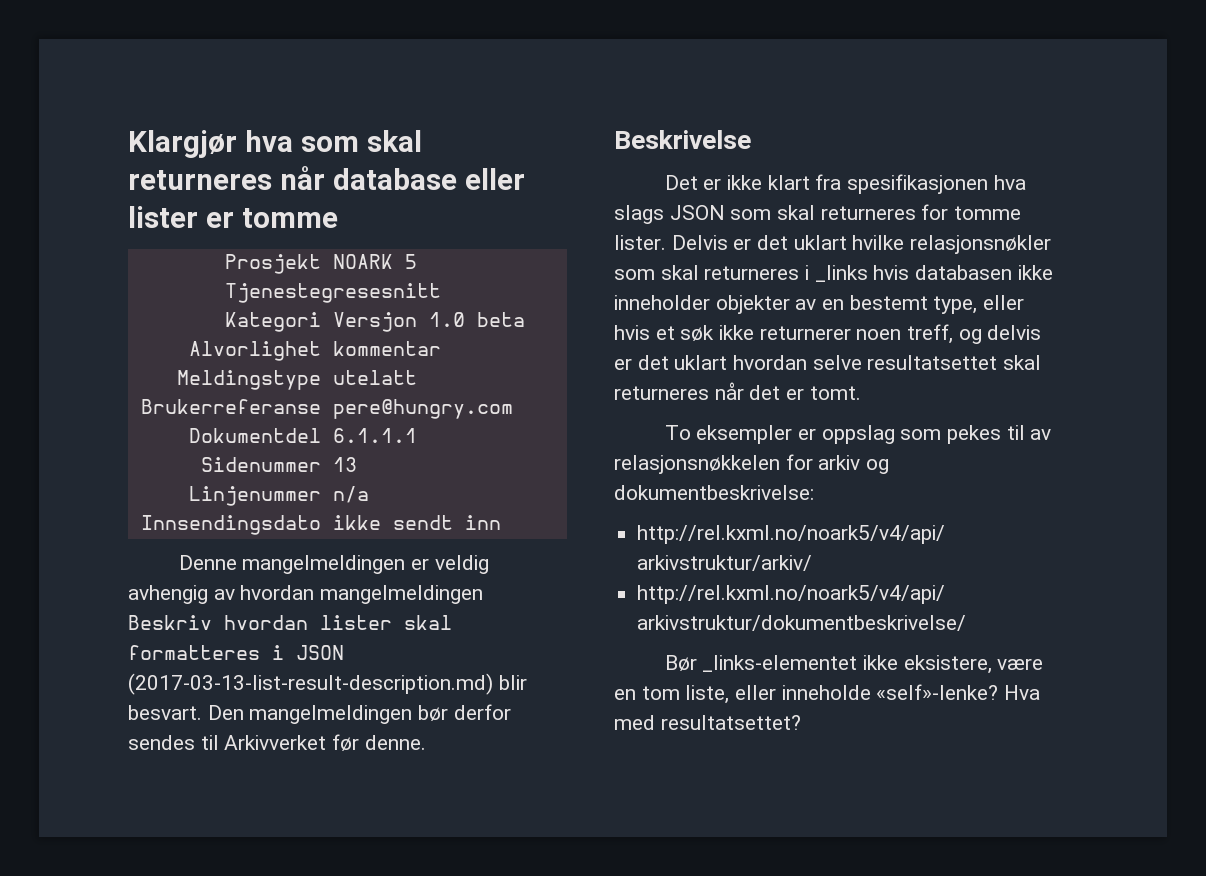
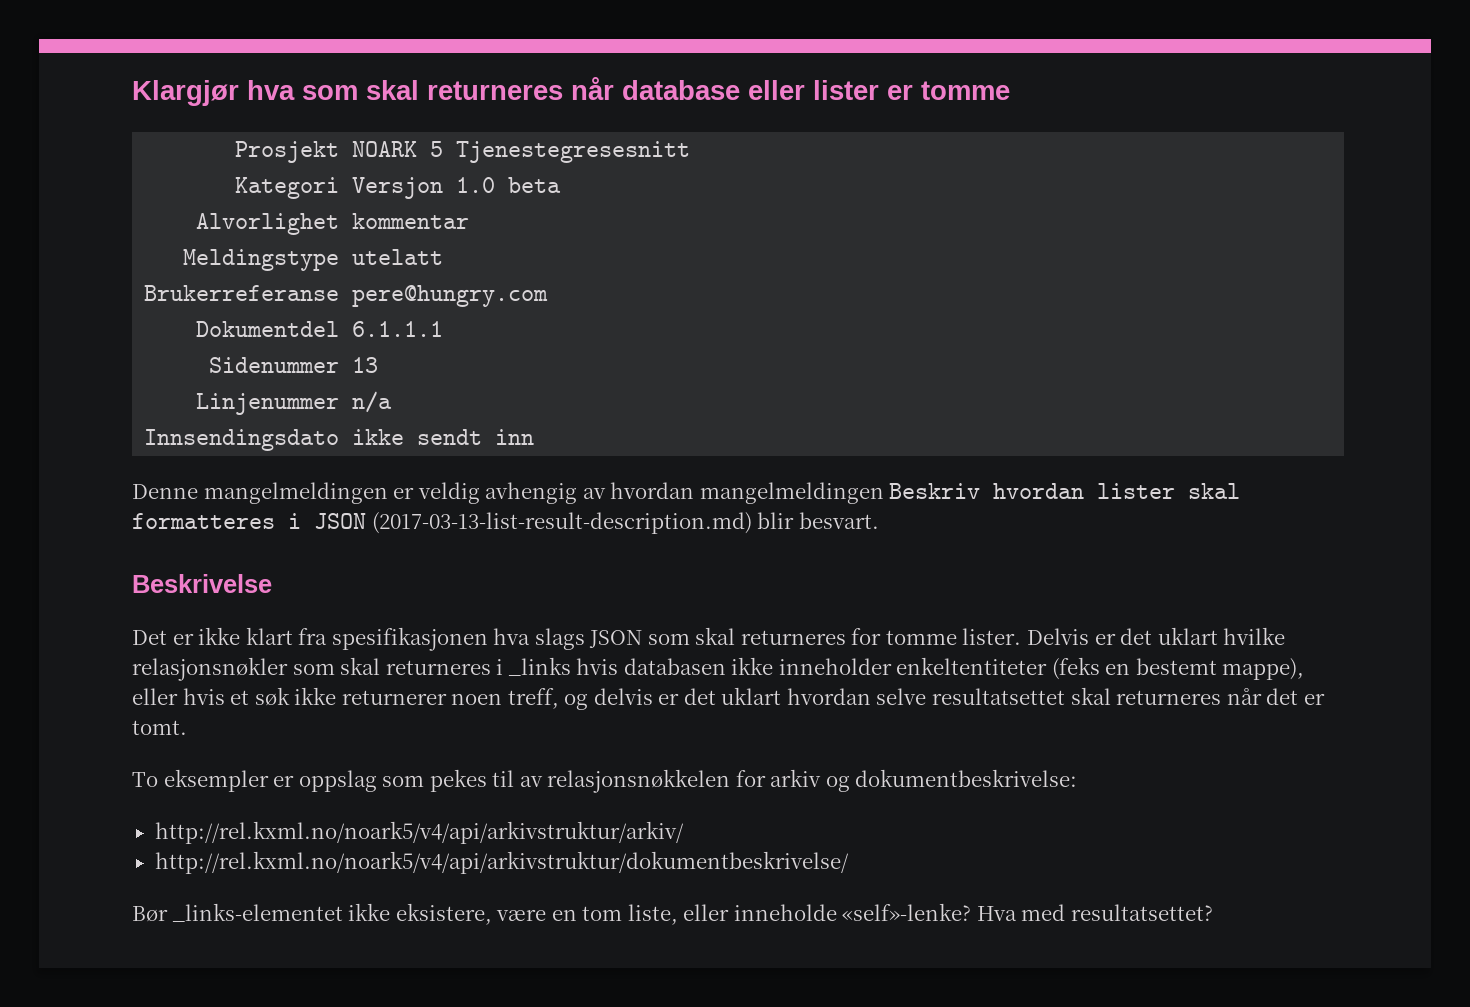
- Den mangelmeldingen bør derfor sendes til Arkivverket før denne.
- Delvis er det uklart hvilke relasjonsnøkler som skal returneres i _links hvis databasen ikke inneholder objekter av en bestemt type, eller hvis et søk ikke returnerer noen treff, og delvis er det uklart hvordan selve resultatsettet skal returneres når det er tomt.
+ Delvis er det uklart hvilke relasjonsnøkler som skal returneres i _links hvis databasen ikke inneholder enkeltentiteter (feks en bestemt mappe), eller hvis et søk ikke returnerer noen treff, og delvis er det uklart hvordan selve resultatsettet skal returneres når det er tomt.

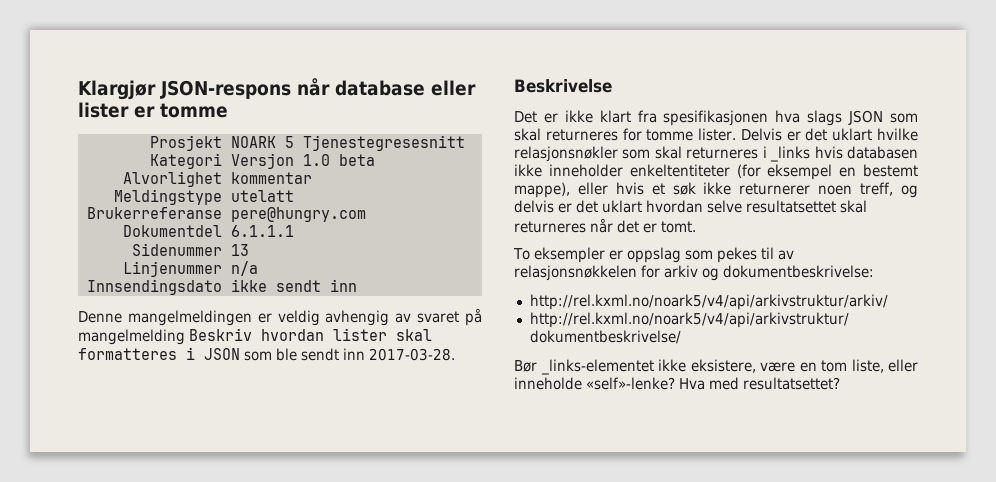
- Klargjør hva som skal returneres når database eller lister er tomme
+ Klargjør JSON-respons når database eller lister er tomme
- Denne mangelmeldingen er veldig avhengig av hvordan mangelmeldingen Beskriv hvordan lister skal formatteres i JSON (2017-03-13-list-result-description.md) blir besvart.
+ Denne mangelmeldingen er veldig avhengig av svaret på mangelmelding Beskriv hvordan lister skal formatteres i JSON som ble sendt inn 2017-03-28.
- Delvis er det uklart hvilke relasjonsnøkler som skal returneres i _links hvis databasen ikke inneholder enkeltentiteter (feks en bestemt mappe), eller hvis et søk ikke returnerer noen treff, og delvis er det uklart hvordan selve resultatsettet skal returneres når det er tomt.
+ Delvis er det uklart hvilke relasjonsnøkler som skal returneres i _links hvis databasen ikke inneholder enkeltentiteter (for eksempel en bestemt mappe), eller hvis et søk ikke returnerer noen treff, og delvis er det uklart hvordan selve resultatsettet skal returneres når det er tomt.

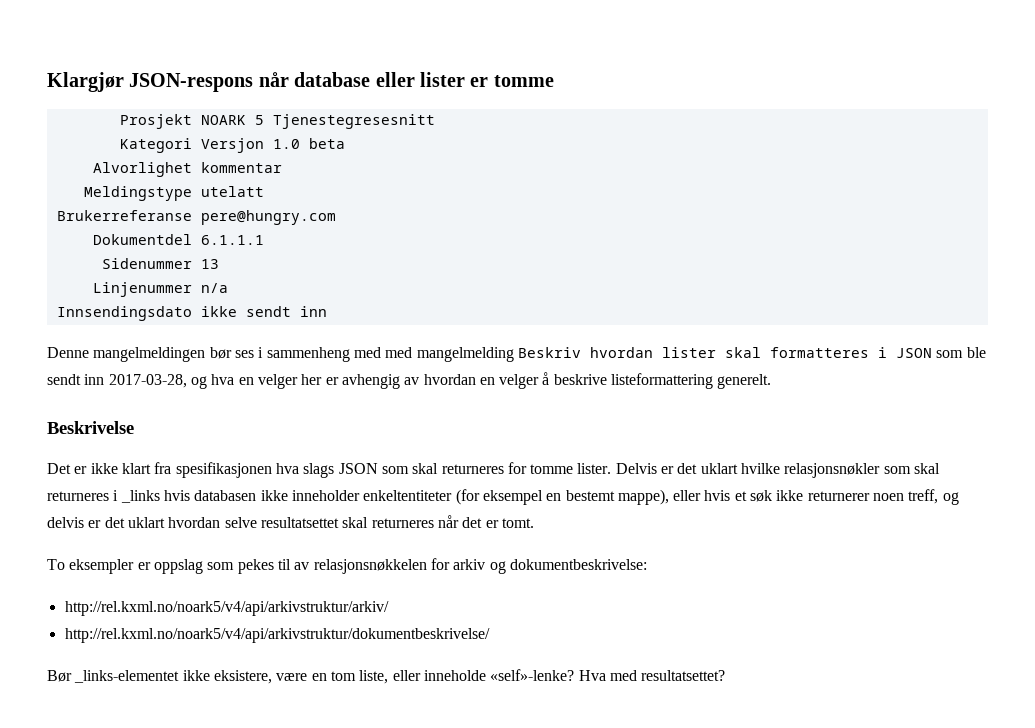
- Denne mangelmeldingen er veldig avhengig av svaret på mangelmelding Beskriv hvordan lister skal formatteres i JSON som ble sendt inn 2017-03-28.
+ Denne mangelmeldingen bør ses i sammenheng med med mangelmelding Beskriv hvordan lister skal formatteres i JSON som ble sendt inn 2017-03-28, og hva en velger her er avhengig av hvordan en velger å beskrive listeformattering generelt.

